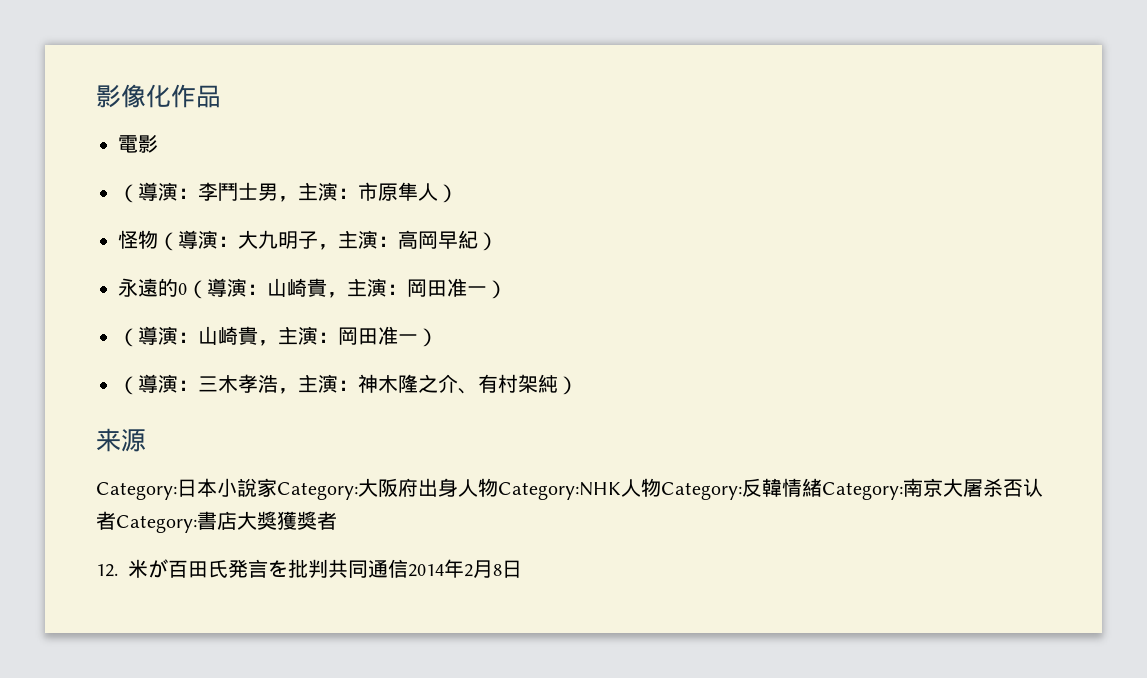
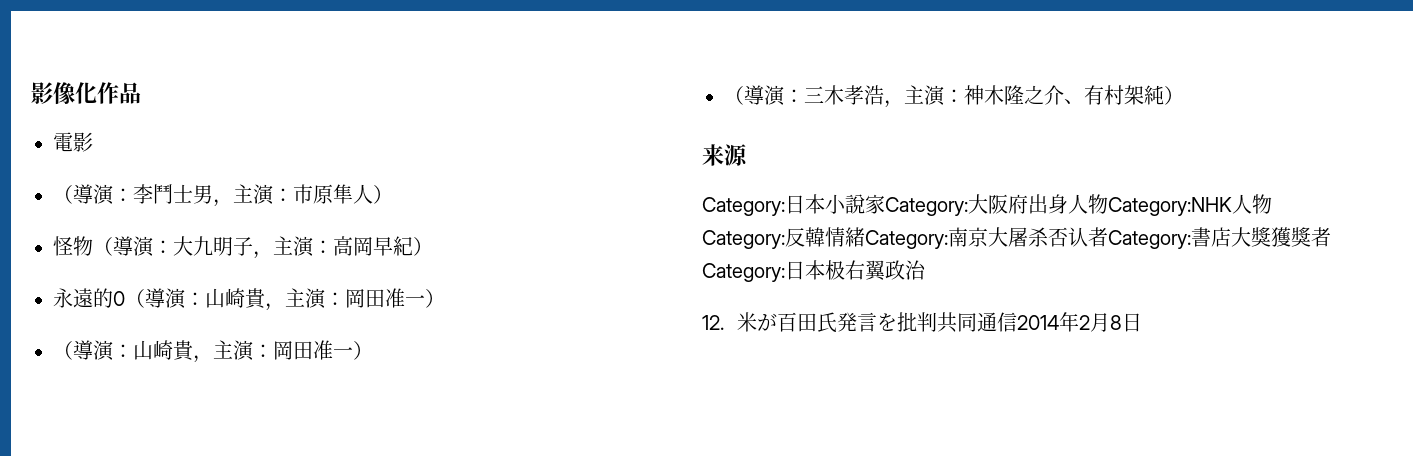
- Category:日本小說家Category:大阪府出身人物Category:NHK人物Category:反韓情緒Category:南京大屠杀否认者Category:書店大獎獲獎者
+ Category:日本小說家Category:大阪府出身人物Category:NHK人物Category:反韓情緒Category:南京大屠杀否认者Category:書店大獎獲獎者Category:日本极右翼政治

